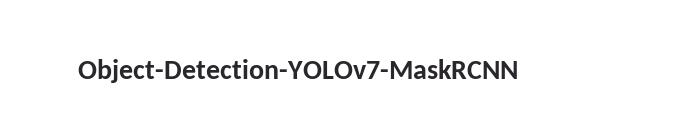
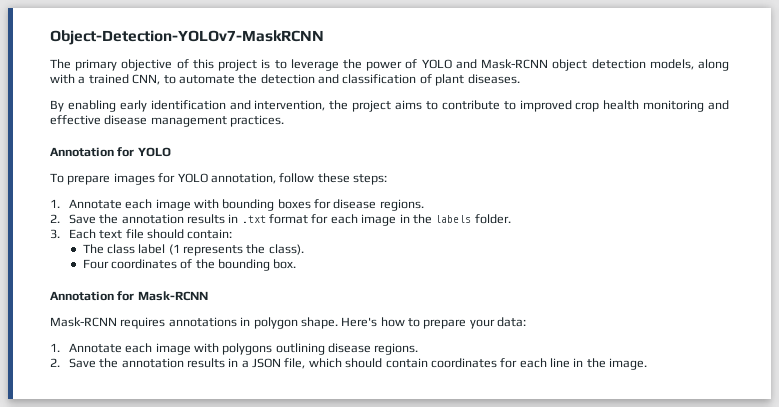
+ The primary objective of this project is to leverage the power of YOLO and Mask-RCNN object detection models, along with a trained CNN, to automate the detection and classification of plant diseases.
+ By enabling early identification and intervention, the project aims to contribute to improved crop health monitoring and effective disease management practices.
+ Annotation for YOLO
+ To prepare images for YOLO annotation, follow these steps:
+ 1. Annotate each image with bounding boxes for disease regions.
+ 2. Save the annotation results in .txt format for each image in the labels folder.
+ 3. Each text file should contain:
+ The class label (1 represents the class).
+ Four coordinates of the bounding box.
+ Annotation for Mask-RCNN
+ Mask-RCNN requires annotations in polygon shape. Here's how to prepare your data:
+ 1. Annotate each image with polygons outlining disease regions.
+ 2. Save the annotation results in a JSON file, which should contain coordinates for each line in the image.

